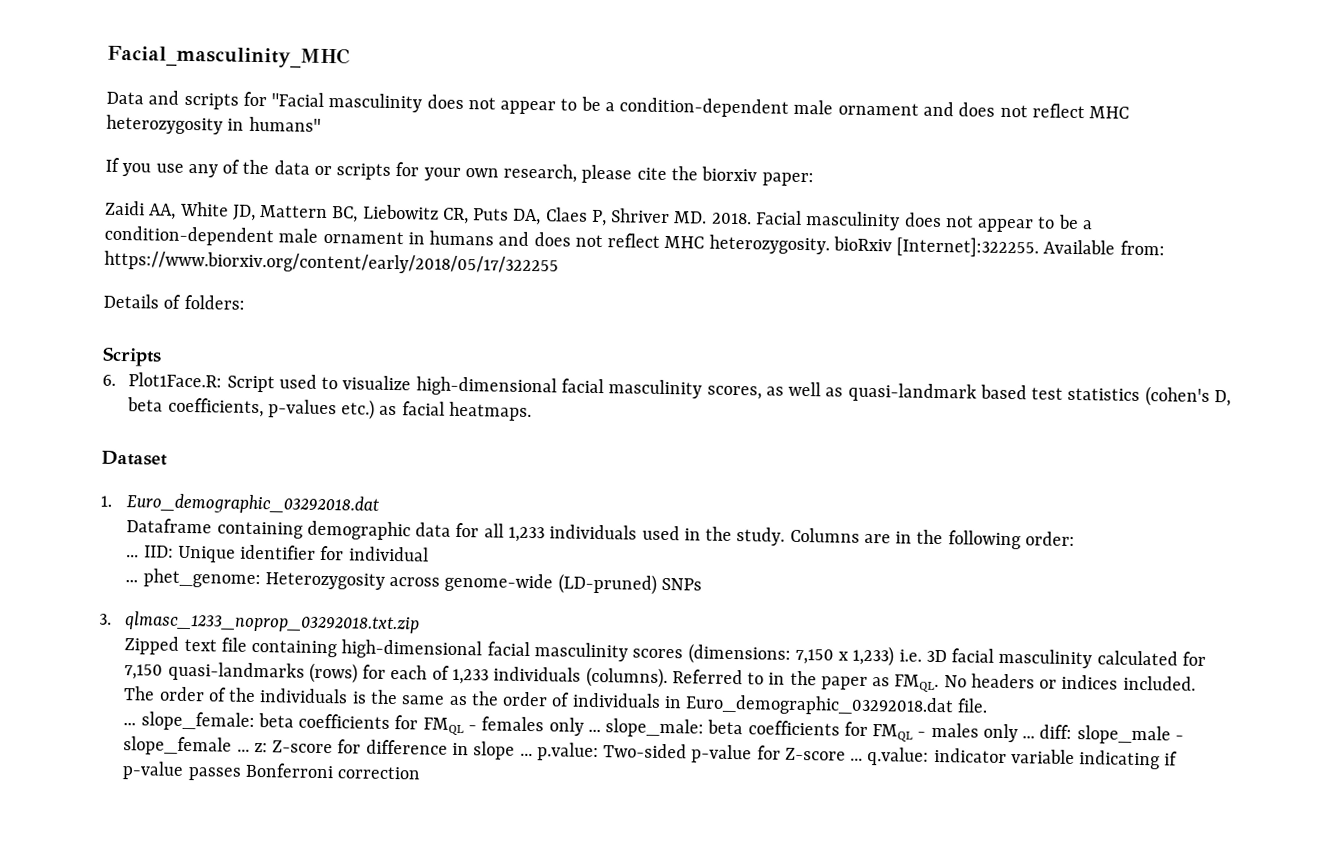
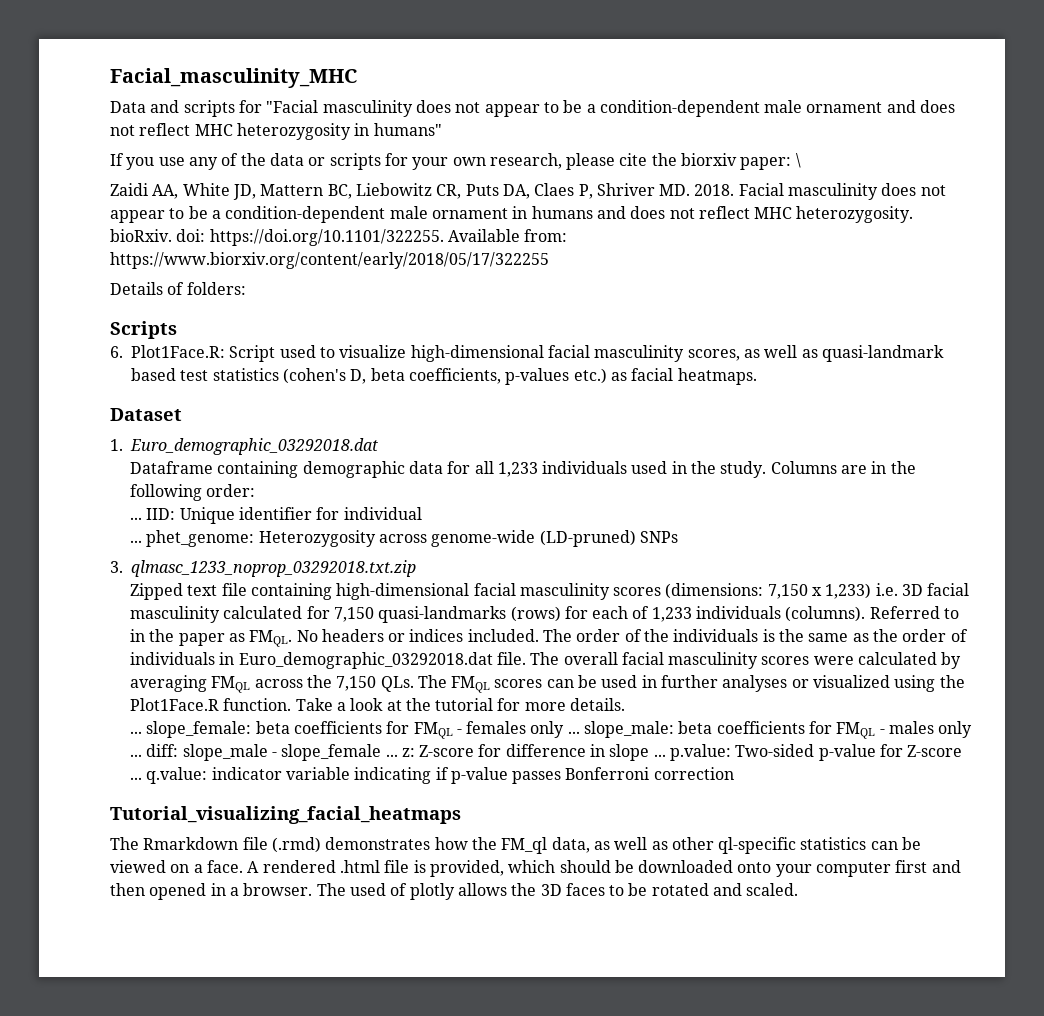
- If you use any of the data or scripts for your own research, please cite the biorxiv paper:
+ If you use any of the data or scripts for your own research, please cite the biorxiv paper: \
- Facial masculinity does not appear to be a condition-dependent male ornament in humans and does not reflect MHC heterozygosity. bioRxiv [Internet]:322255. Available from: https://www.biorxiv.org/content/early/2018/05/17/322255
+ Facial masculinity does not appear to be a condition-dependent male ornament in humans and does not reflect MHC heterozygosity. bioRxiv. doi: https://doi.org/10.1101/322255. Available from: https://www.biorxiv.org/content/early/2018/05/17/322255
+ The overall facial masculinity scores were calculated by averaging FMQL across the 7,150 QLs. The FMQL scores can be used in further analyses or visualized using the Plot1Face.R function. Take a look at the tutorial for more details.
+ Tutorial_visualizing_facial_heatmaps
+ The Rmarkdown file (.rmd) demonstrates how the FM_ql data, as well as other ql-specific statistics can be viewed on a face. A rendered .html file is provided, which should be downloaded onto your computer first and then opened in a browser. The used of plotly allows the 3D faces to be rotated and scaled.

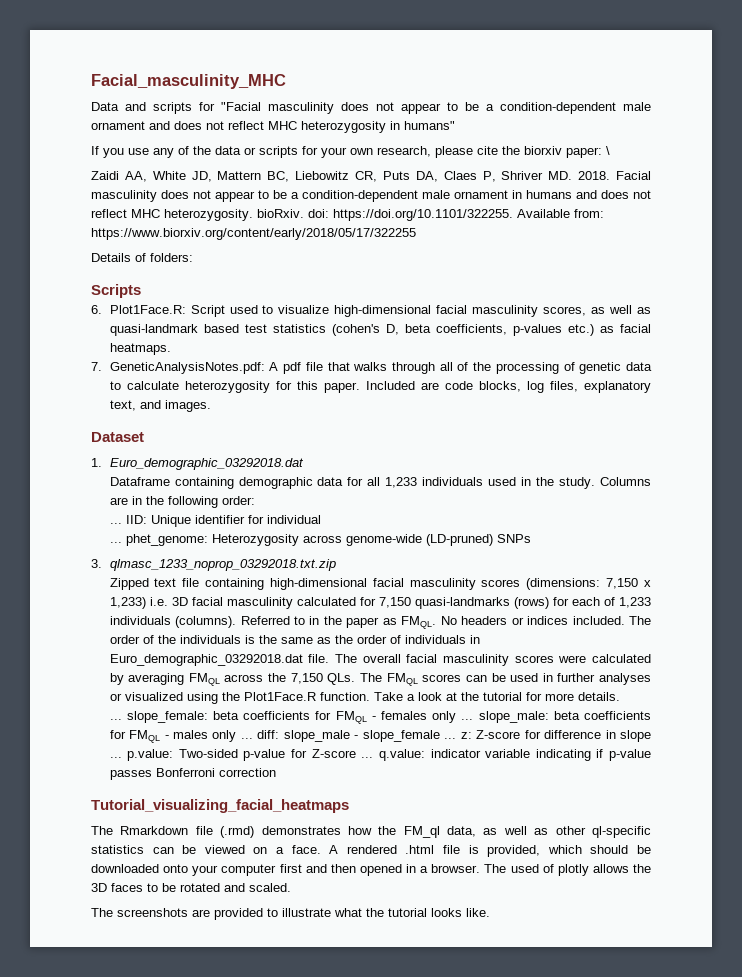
+ 7. GeneticAnalysisNotes.pdf: A pdf file that walks through all of the processing of genetic data to calculate heterozygosity for this paper. Included are code blocks, log files, explanatory text, and images.
+ The screenshots are provided to illustrate what the tutorial looks like.

